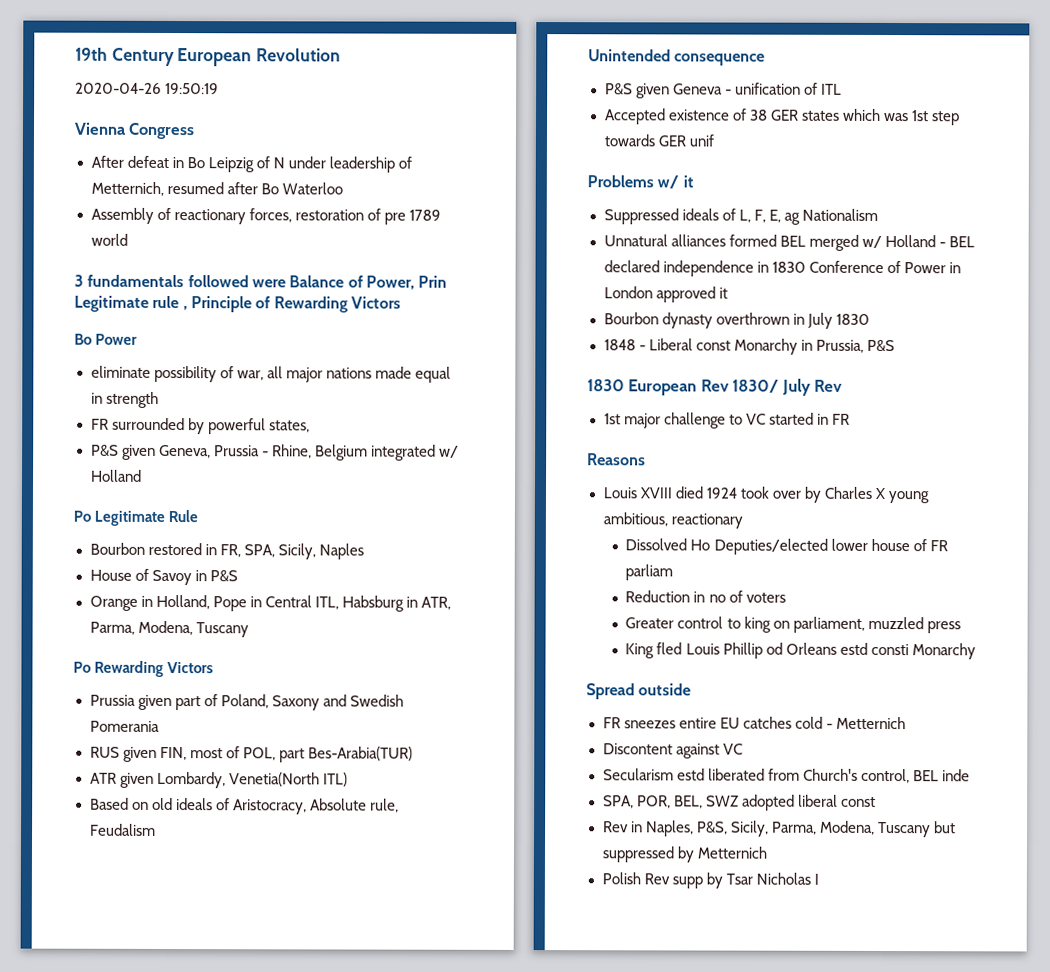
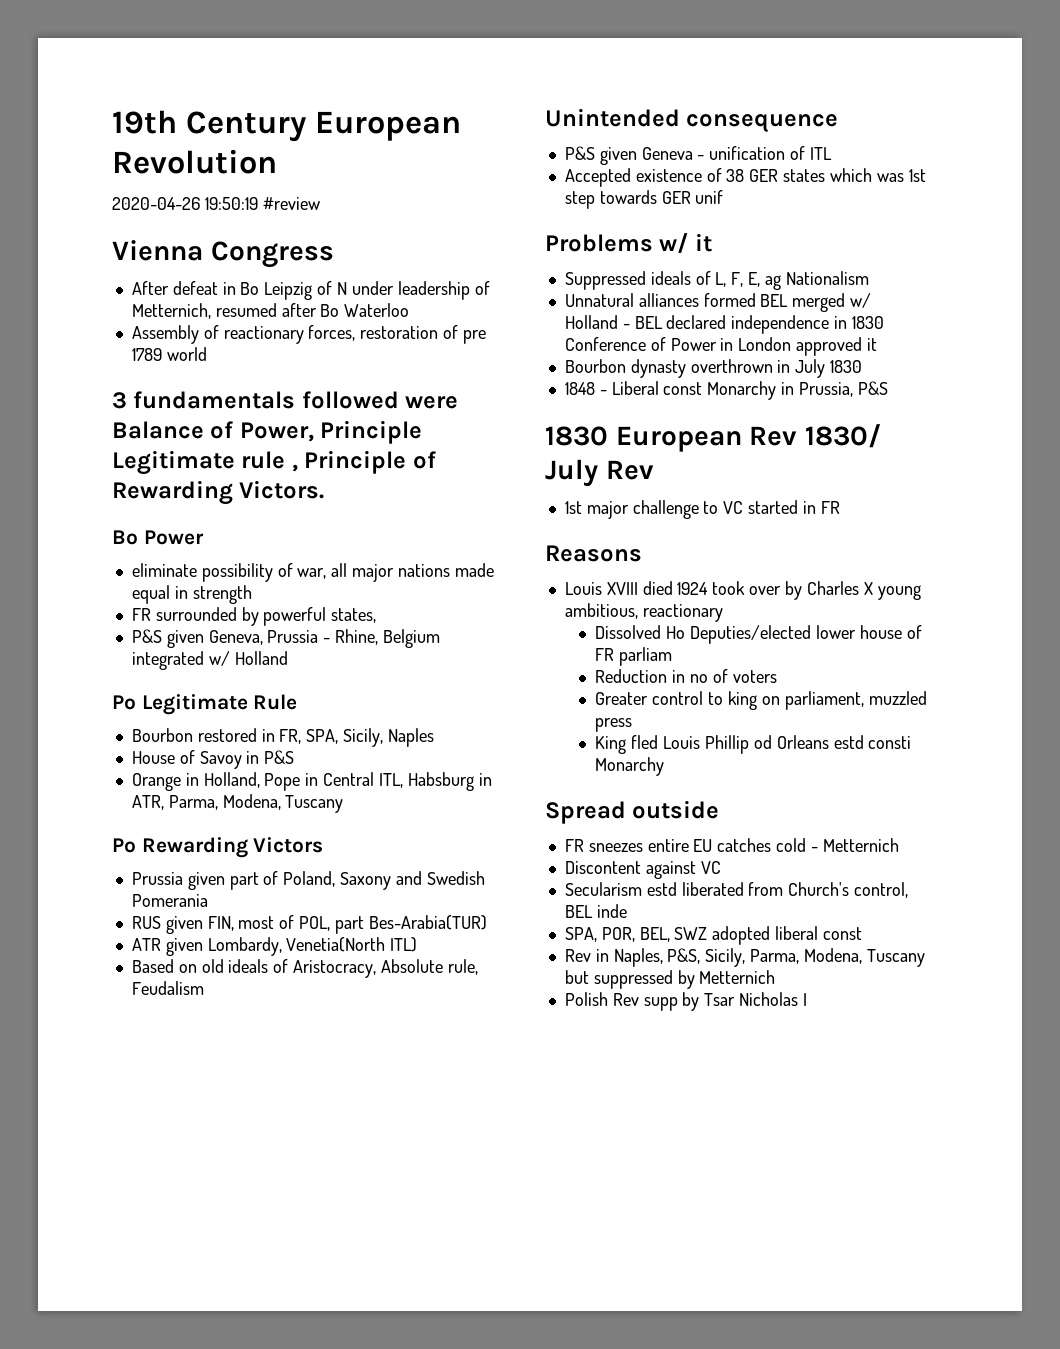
- 2020-04-26 19:50:19
+ 2020-04-26 19:50:19 #review
- 3 fundamentals followed were Balance of Power, Prin Legitimate rule , Principle of Rewarding Victors
+ 3 fundamentals followed were Balance of Power, Principle Legitimate rule , Principle of Rewarding Victors.

